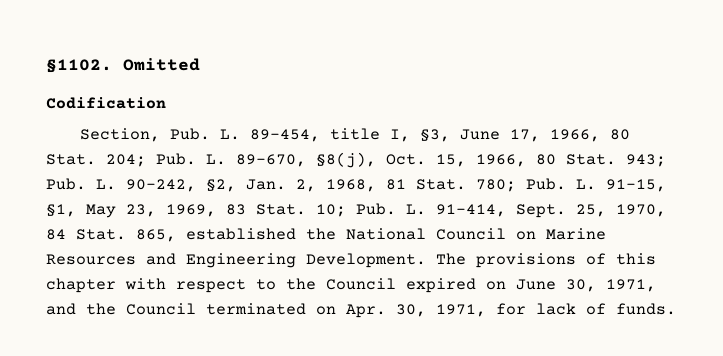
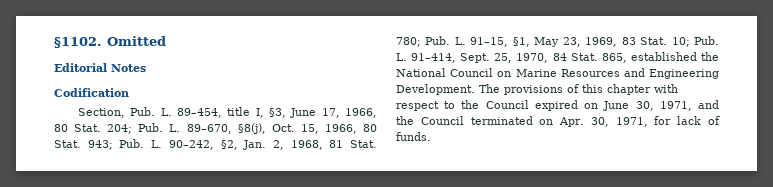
+ Editorial Notes

